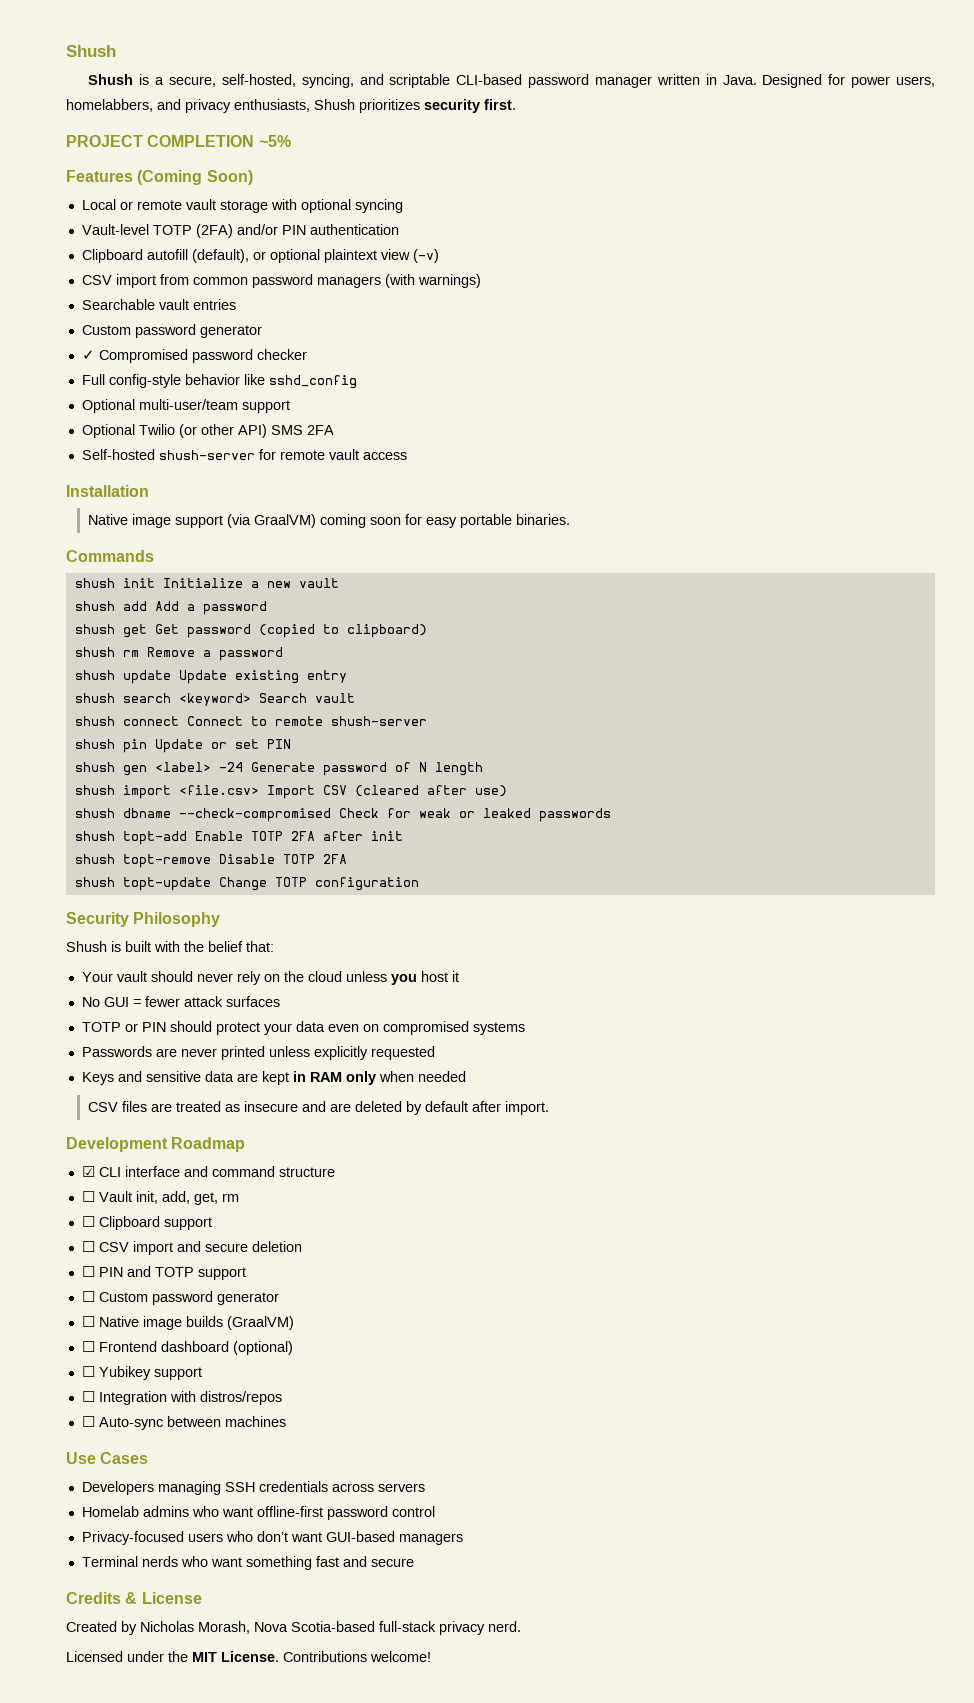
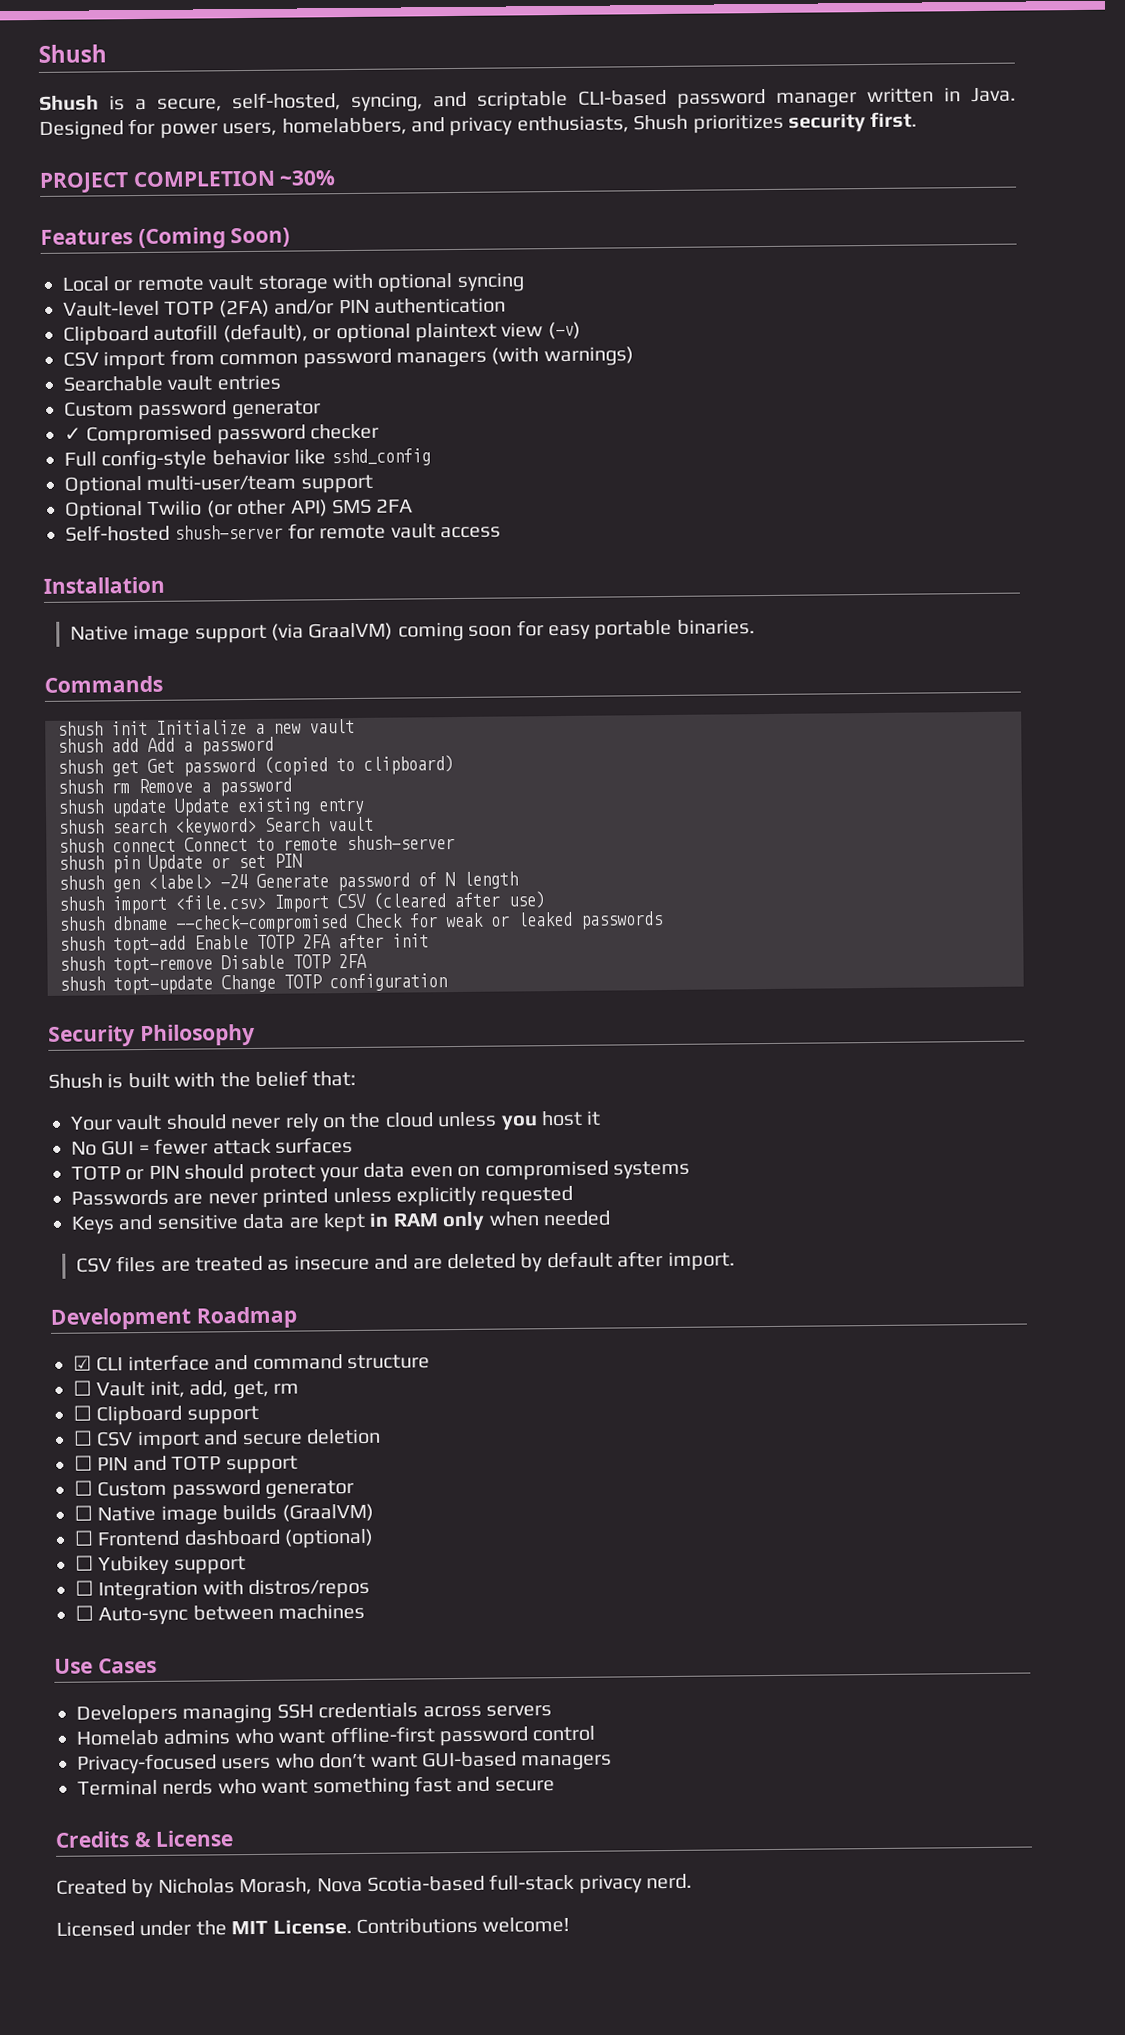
- PROJECT COMPLETION ~5%
+ PROJECT COMPLETION ~30%

